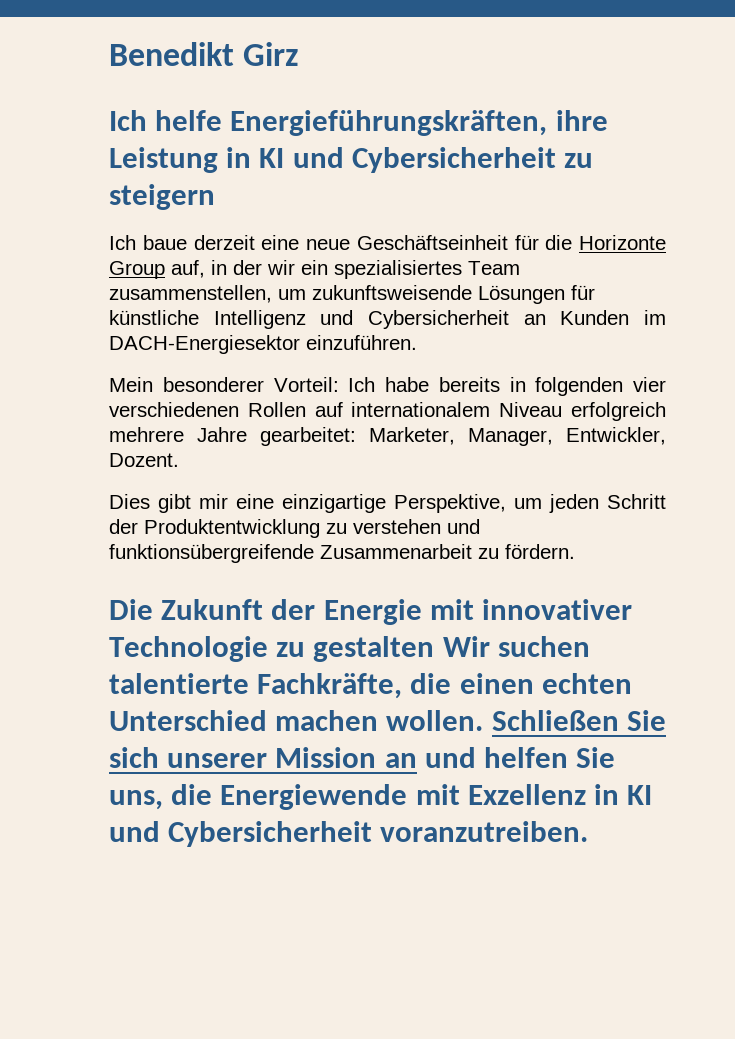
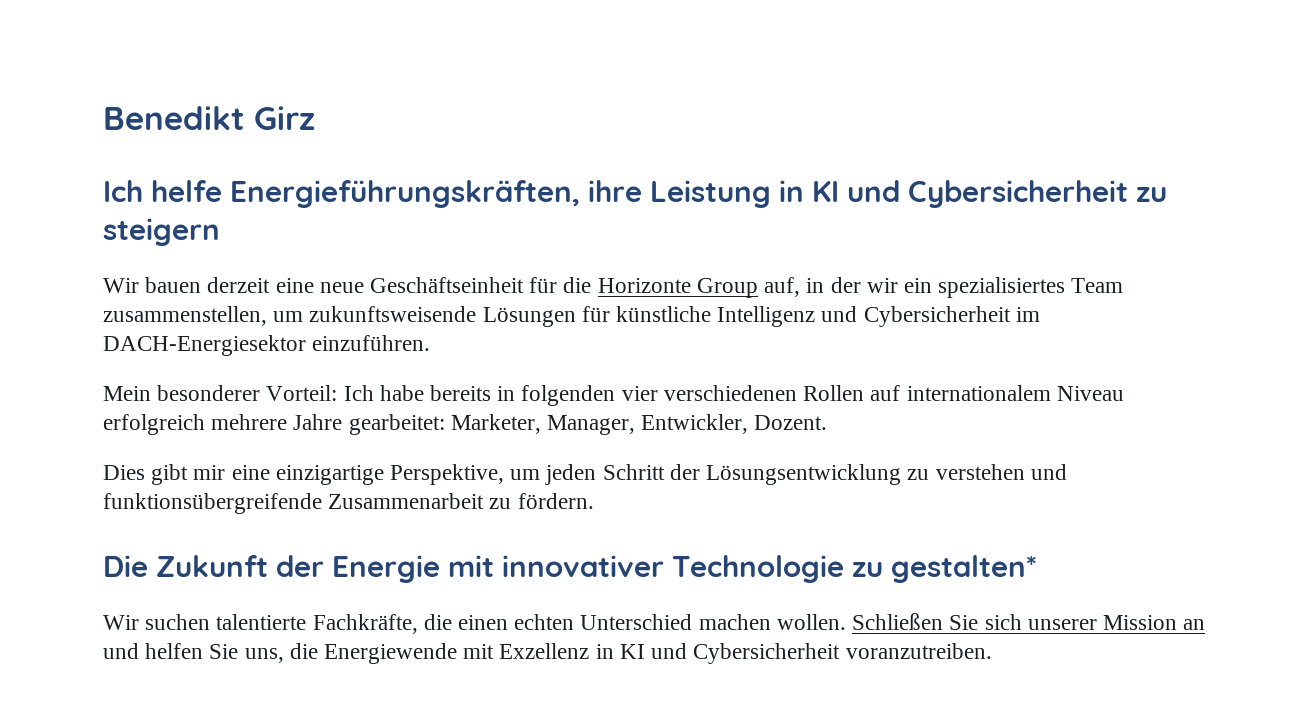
- Ich baue derzeit eine neue Geschäftseinheit für die Horizonte Group auf, in der wir ein spezialisiertes Team zusammenstellen, um zukunftsweisende Lösungen für künstliche Intelligenz und Cybersicherheit an Kunden im DACH-Energiesektor einzuführen.
+ Wir bauen derzeit eine neue Geschäftseinheit für die Horizonte Group auf, in der wir ein spezialisiertes Team zusammenstellen, um zukunftsweisende Lösungen für künstliche Intelligenz und Cybersicherheit im DACH-Energiesektor einzuführen.
- Dies gibt mir eine einzigartige Perspektive, um jeden Schritt der Produktentwicklung zu verstehen und funktionsübergreifende Zusammenarbeit zu fördern.
+ Dies gibt mir eine einzigartige Perspektive, um jeden Schritt der Lösungsentwicklung zu verstehen und funktionsübergreifende Zusammenarbeit zu fördern.
- Die Zukunft der Energie mit innovativer Technologie zu gestalten Wir suchen talentierte Fachkräfte, die einen echten Unterschied machen wollen.
+ Die Zukunft der Energie mit innovativer Technologie zu gestalten*
+ Wir suchen talentierte Fachkräfte, die einen echten Unterschied machen wollen.

